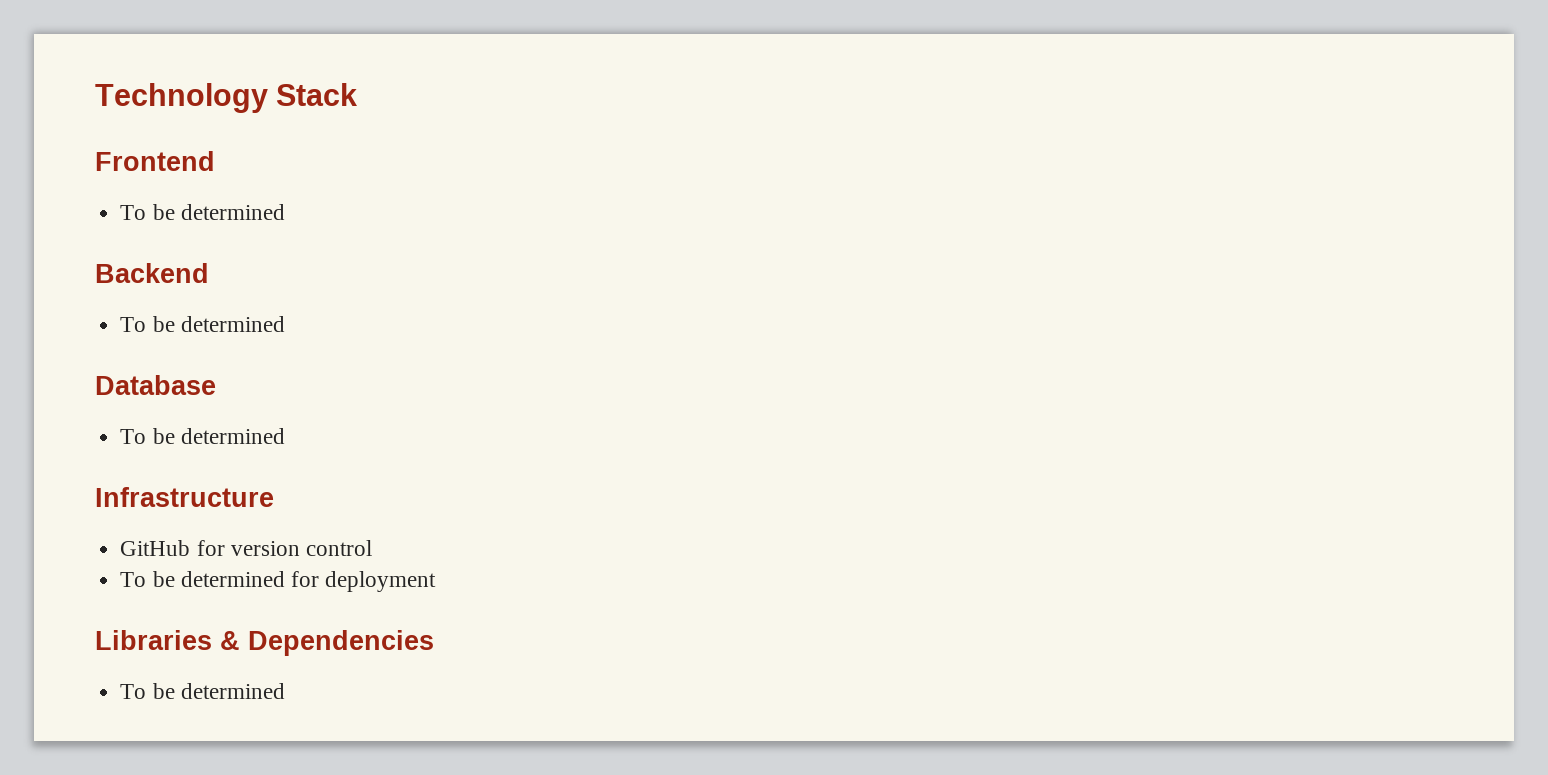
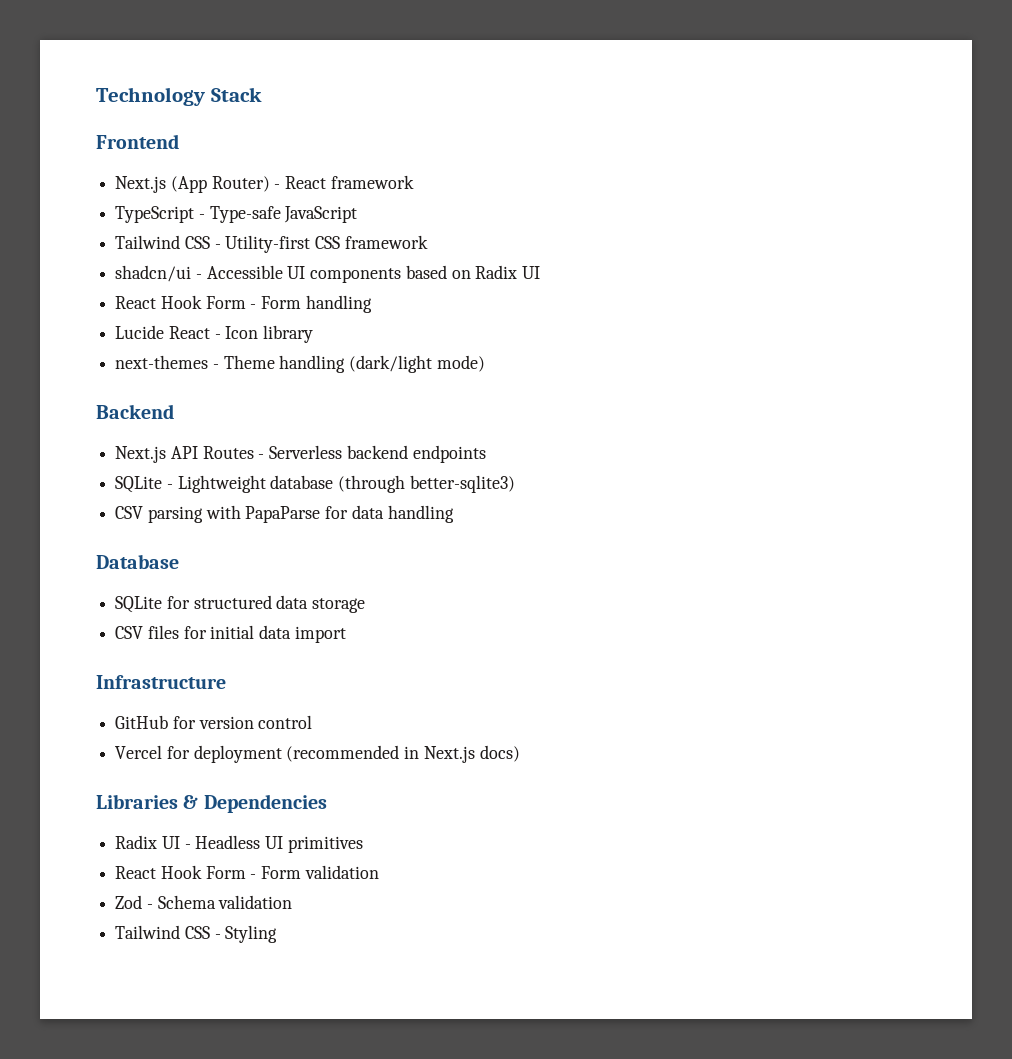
  Frontend
- To be determined
+ Next.js (App Router) - React framework
+ TypeScript - Type-safe JavaScript
+ Tailwind CSS - Utility-first CSS framework
+ shadcn/ui - Accessible UI components based on Radix UI
+ React Hook Form - Form handling
+ Lucide React - Icon library
+ next-themes - Theme handling (dark/light mode)
  Backend
- To be determined
+ Next.js API Routes - Serverless backend endpoints
+ SQLite - Lightweight database (through better-sqlite3)
+ CSV parsing with PapaParse for data handling
  Database
- To be determined
+ SQLite for structured data storage
+ CSV files for initial data import
- To be determined for deployment
+ Vercel for deployment (recommended in Next.js docs)
  Libraries & Dependencies
- To be determined
+ Radix UI - Headless UI primitives
+ React Hook Form - Form validation
+ Zod - Schema validation
+ Tailwind CSS - Styling

